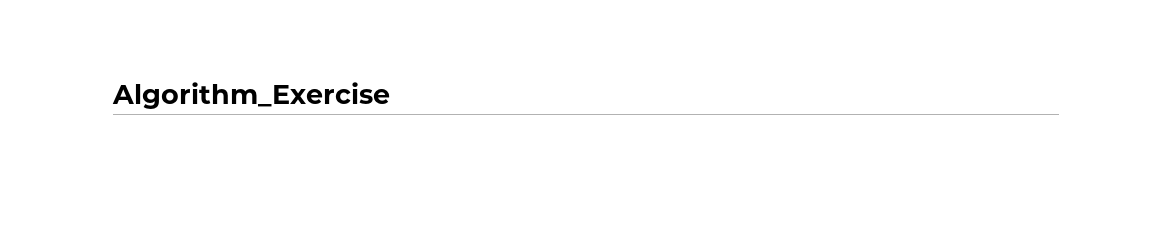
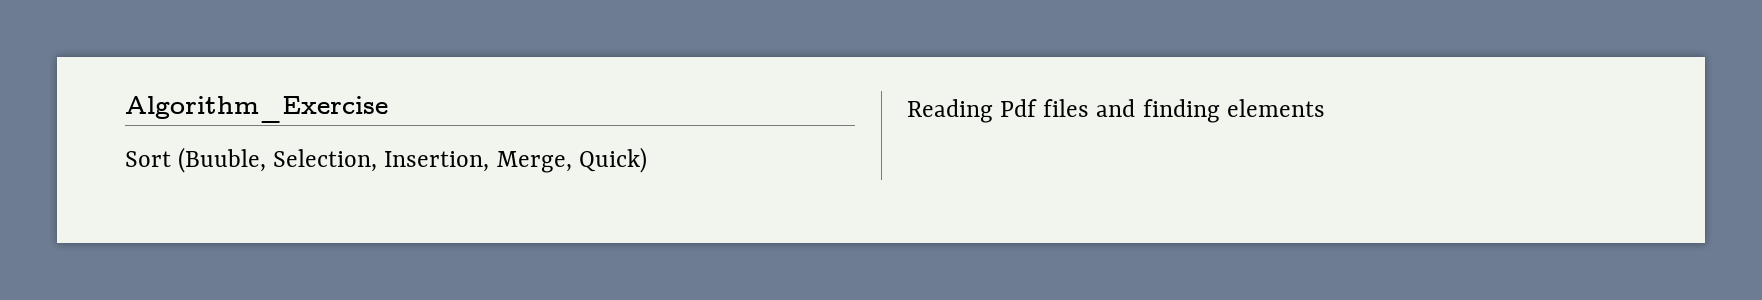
+ Sort (Buuble, Selection, Insertion, Merge, Quick)
+ Reading Pdf files and finding elements

